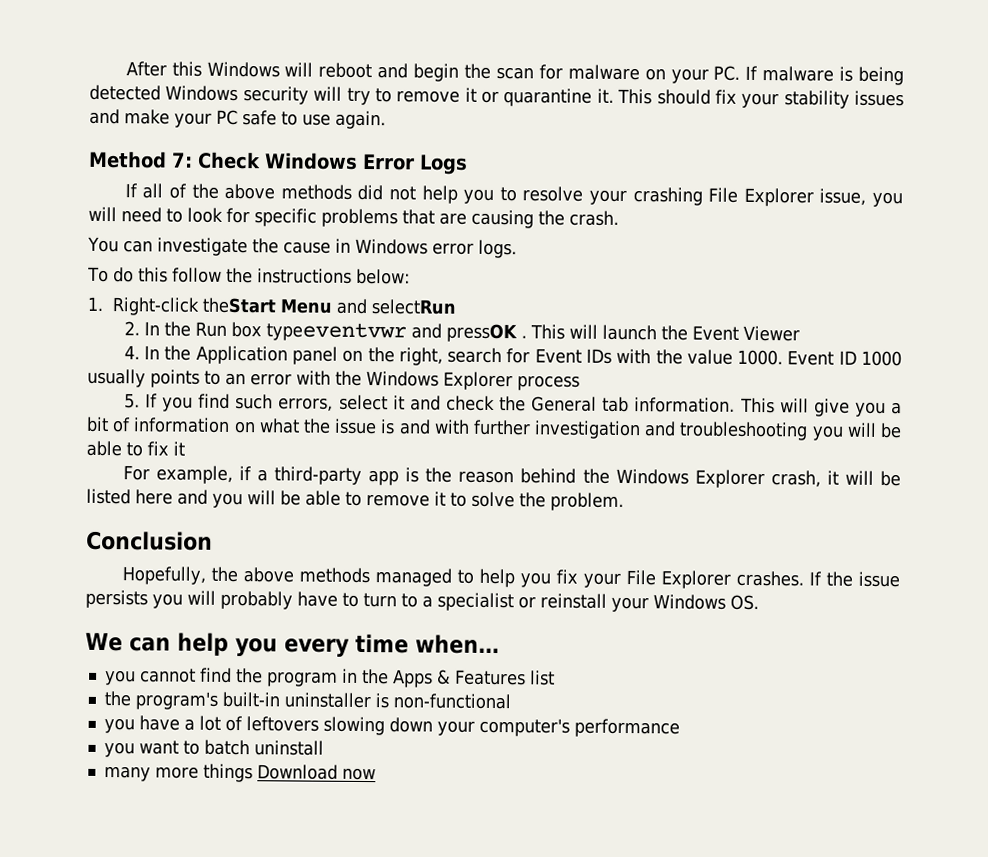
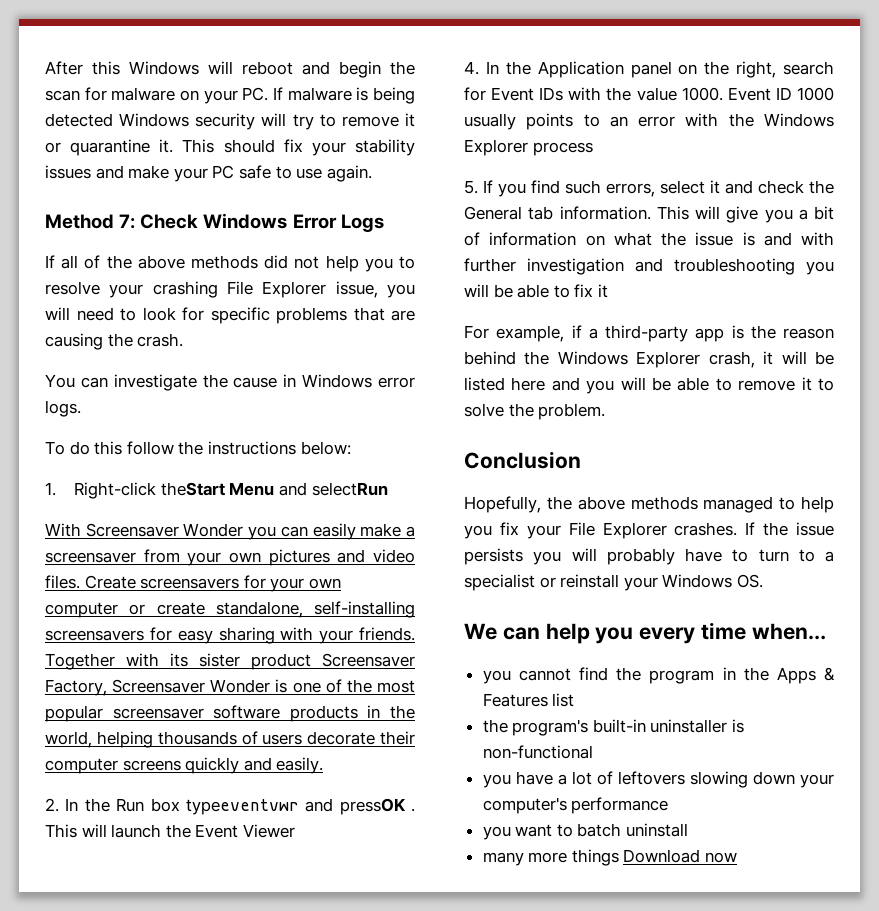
+ With Screensaver Wonder you can easily make a screensaver from your own pictures and video files. Create screensavers for your own computer or create standalone, self-installing screensavers for easy sharing with your friends. Together with its sister product Screensaver Factory, Screensaver Wonder is one of the most popular screensaver software products in the world, helping thousands of users decorate their computer screens quickly and easily.

